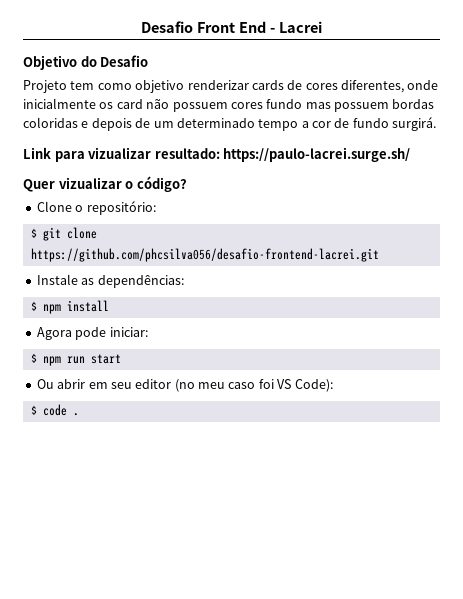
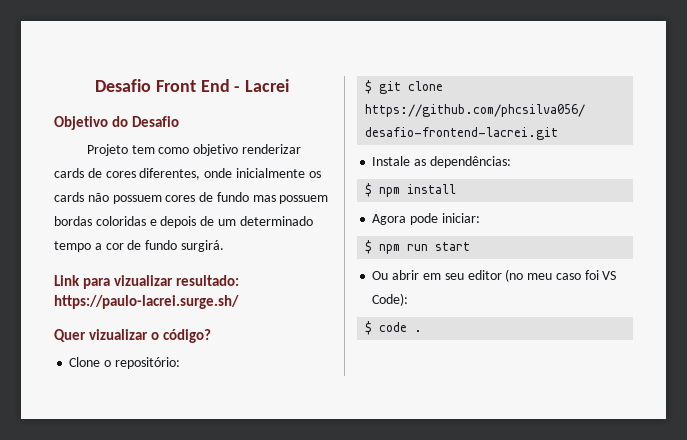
- Projeto tem como objetivo renderizar cards de cores diferentes, onde inicialmente os card não possuem cores fundo mas possuem bordas coloridas e depois de um determinado tempo a cor de fundo surgirá.
+ Projeto tem como objetivo renderizar cards de cores diferentes, onde inicialmente os cards não possuem cores de fundo mas possuem bordas coloridas e depois de um determinado tempo a cor de fundo surgirá.

